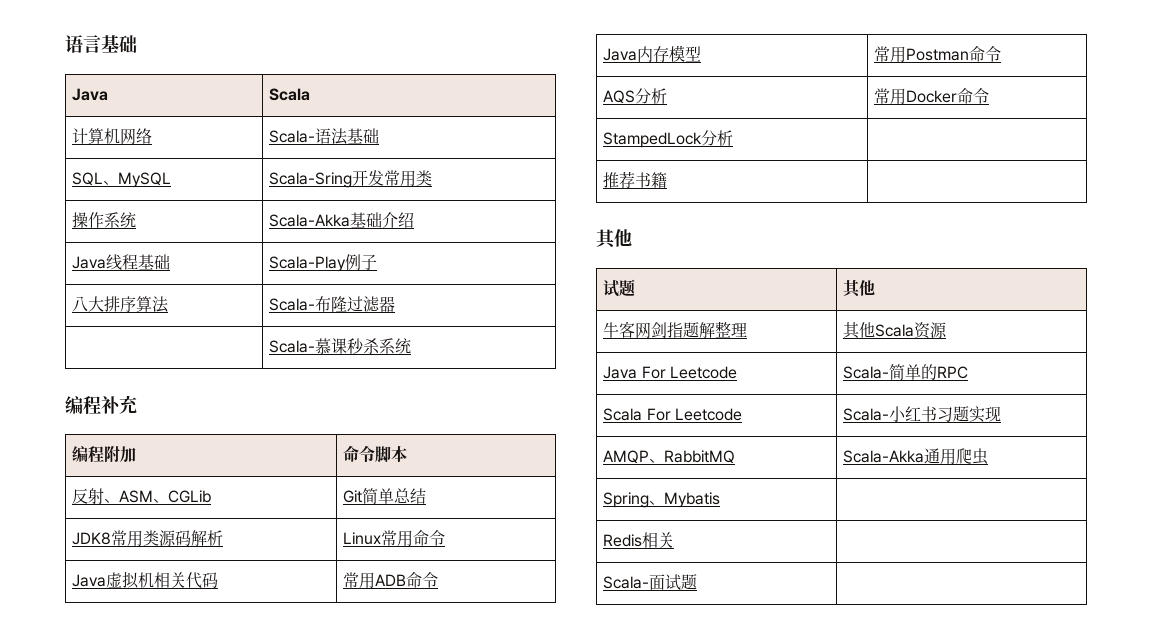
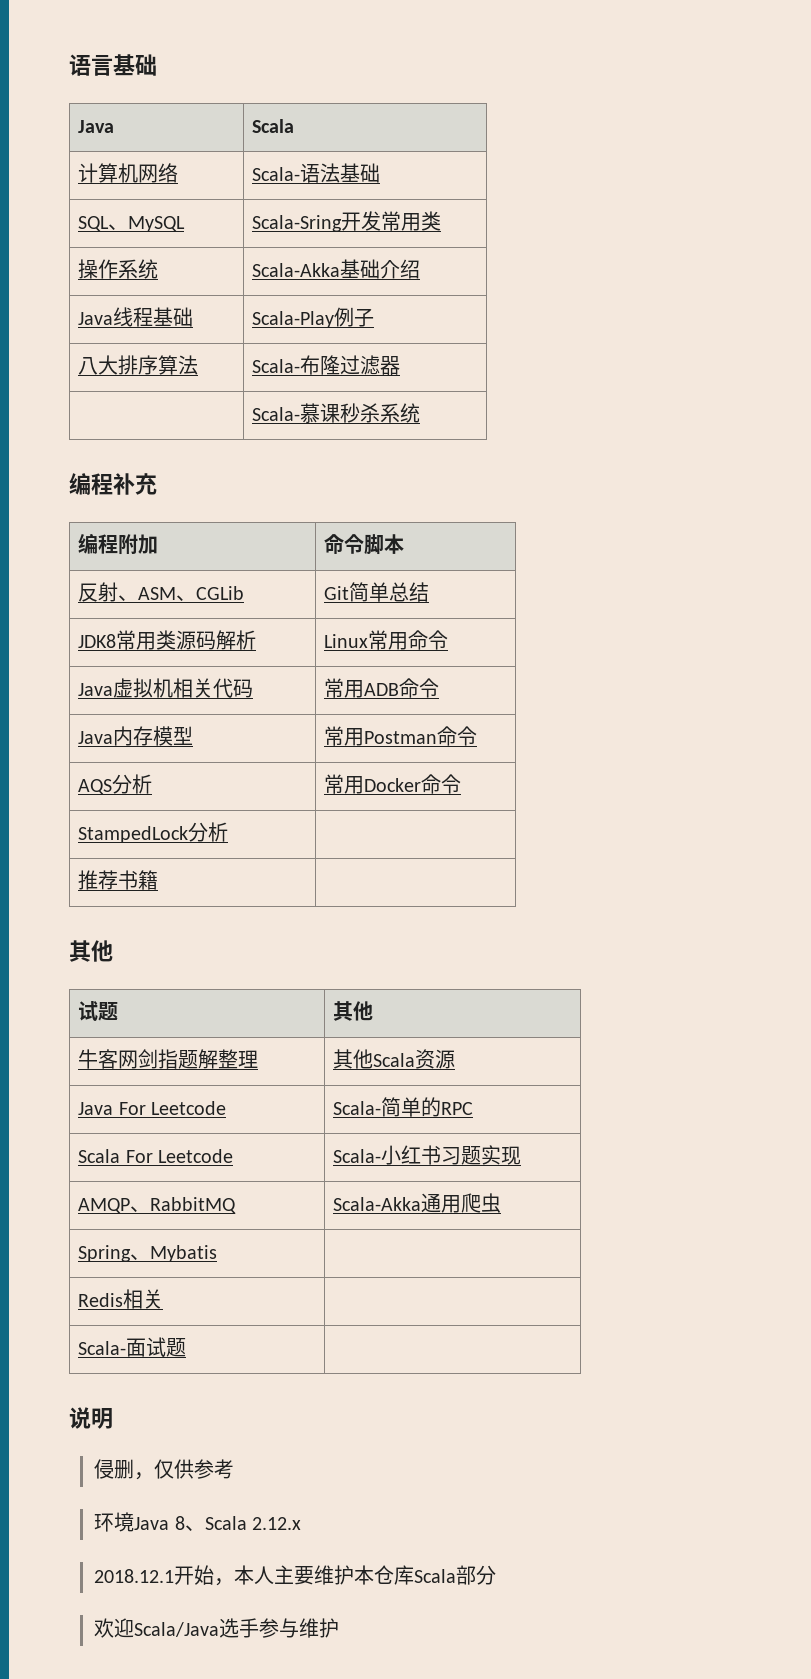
+ 说明
+ 侵删，仅供参考
+ 环境Java 8、Scala 2.12.x
+ 2018.12.1开始，本人主要维护本仓库Scala部分
+ 欢迎Scala/Java选手参与维护

